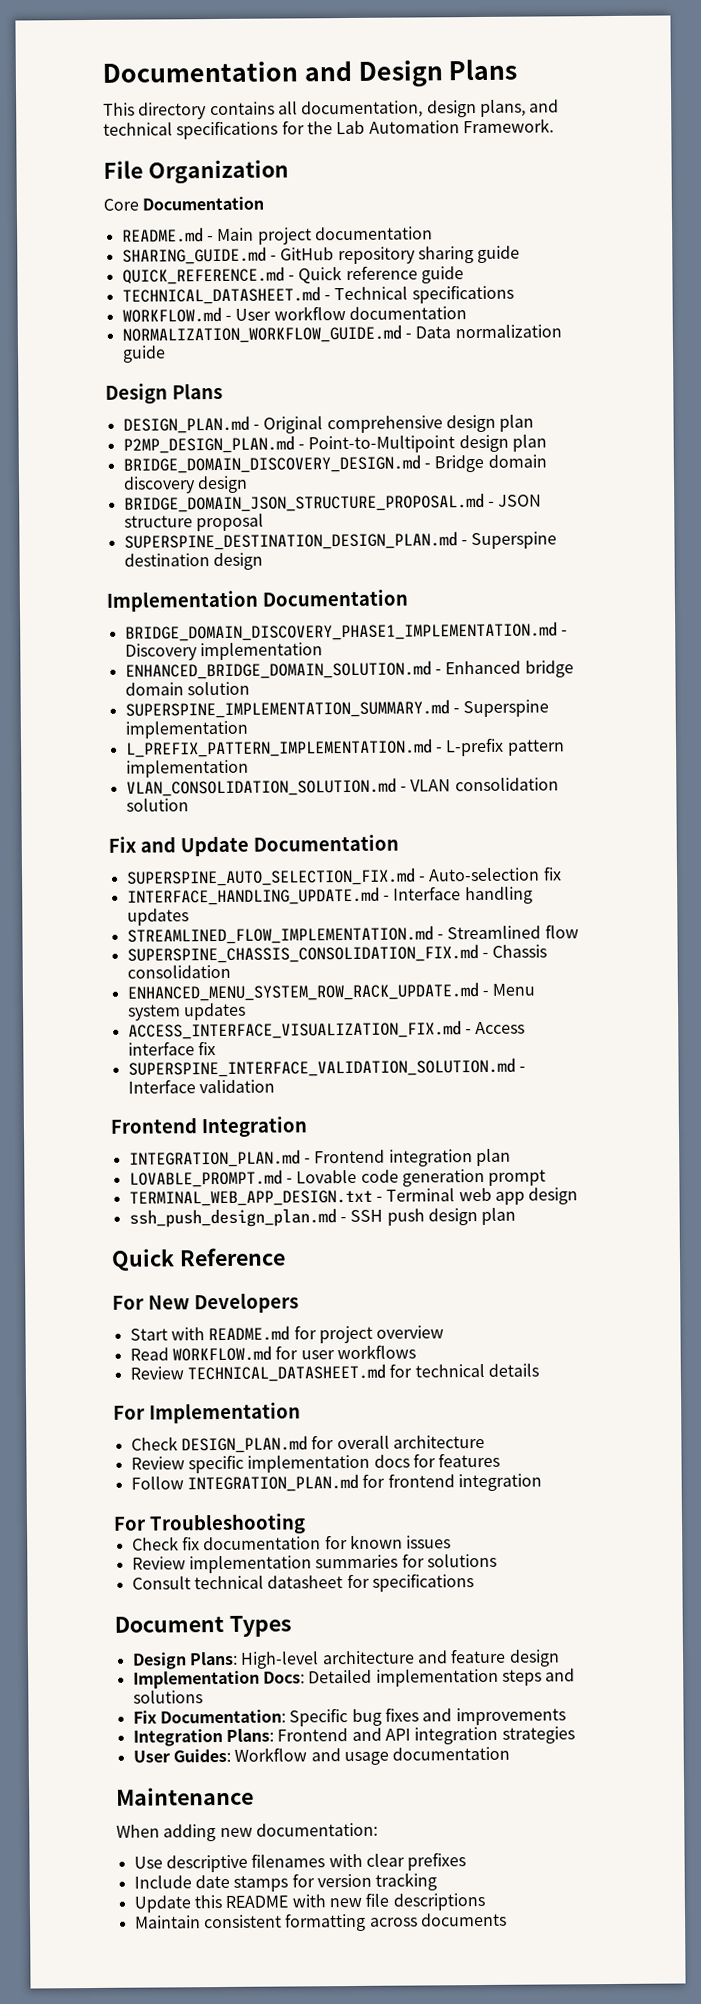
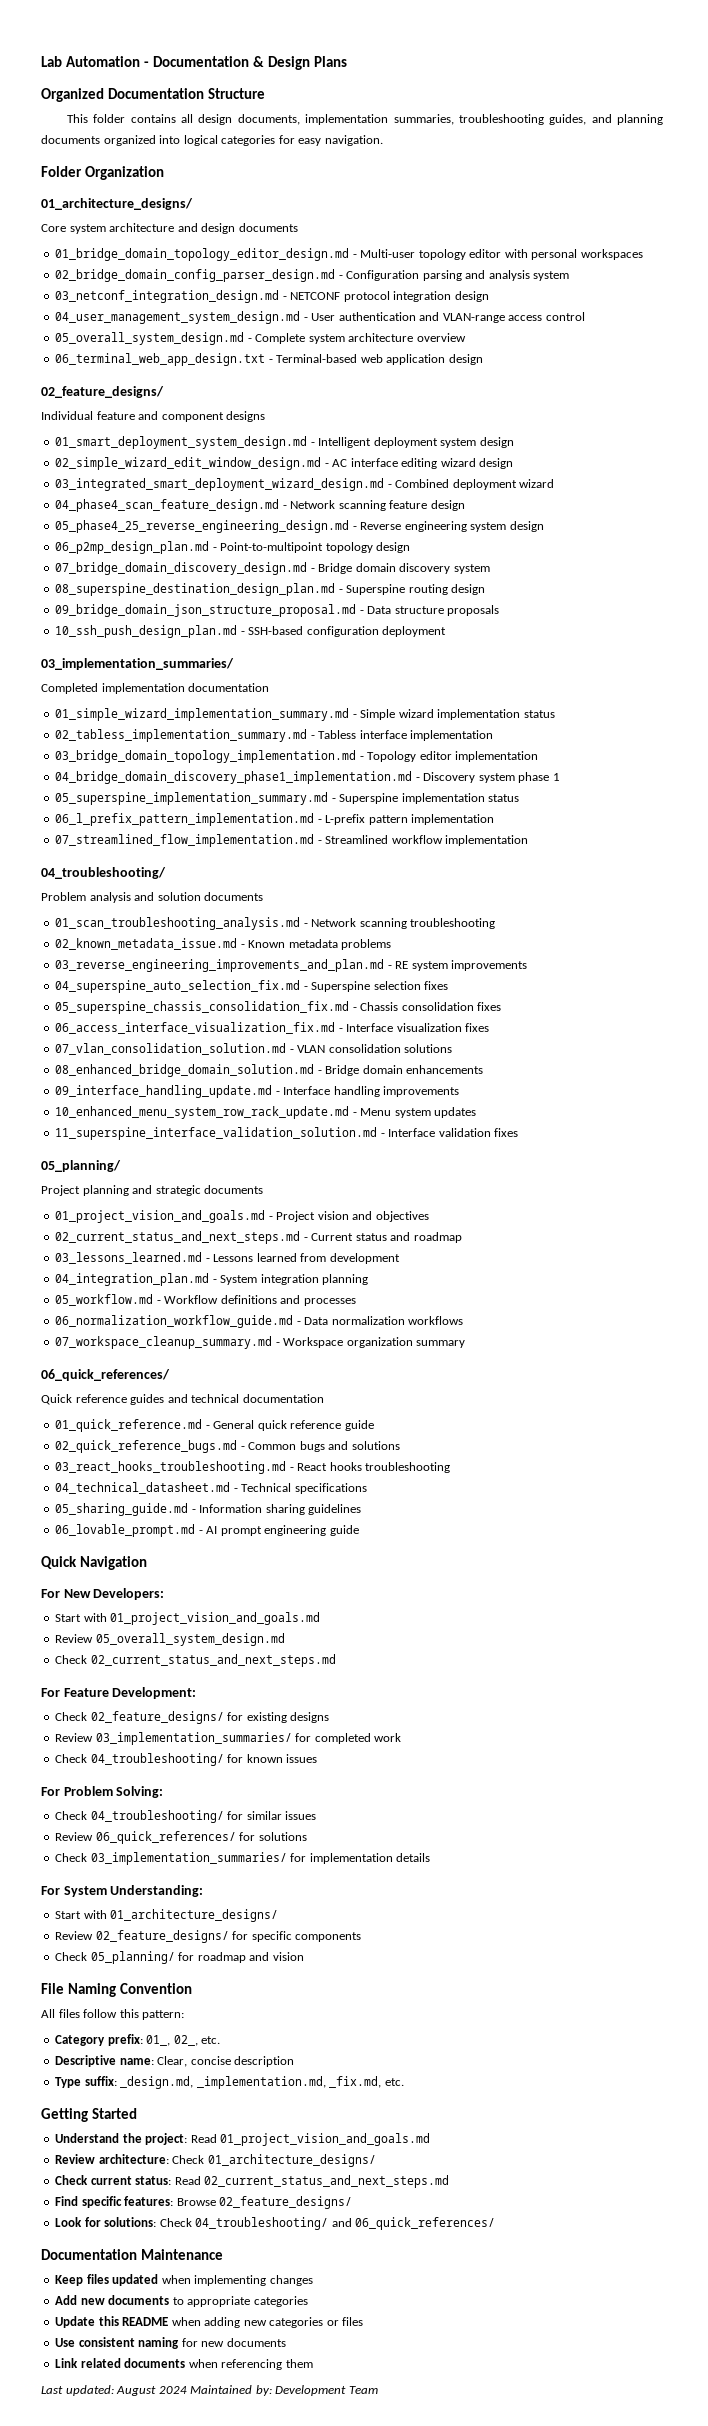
- Documentation and Design Plans
+ Lab Automation - Documentation & Design Plans
+ Organized Documentation Structure
- This directory contains all documentation, design plans, and technical specifications for the Lab Automation Framework.
- File Organization
+ This folder contains all design documents, implementation summaries, troubleshooting guides, and planning documents organized into logical categories for easy navigation.
+ Folder Organization
+ 01_architecture_designs/
- Core Documentation
- README.md - Main project documentation
- SHARING_GUIDE.md - GitHub repository sharing guide
- QUICK_REFERENCE.md - Quick reference guide
- TECHNICAL_DATASHEET.md - Technical specifications
- WORKFLOW.md - User workflow documentation
- NORMALIZATION_WORKFLOW_GUIDE.md - Data normalization guide
- Design Plans
- DESIGN_PLAN.md - Original comprehensive design plan
- P2MP_DESIGN_PLAN.md - Point-to-Multipoint design plan
- BRIDGE_DOMAIN_DISCOVERY_DESIGN.md - Bridge domain discovery design
- BRIDGE_DOMAIN_JSON_STRUCTURE_PROPOSAL.md - JSON structure proposal
- SUPERSPINE_DESTINATION_DESIGN_PLAN.md - Superspine destination design
- Implementation Documentation
- BRIDGE_DOMAIN_DISCOVERY_PHASE1_IMPLEMENTATION.md - Discovery implementation
- ENHANCED_BRIDGE_DOMAIN_SOLUTION.md - Enhanced bridge domain solution
- SUPERSPINE_IMPLEMENTATION_SUMMARY.md - Superspine implementation
- L_PREFIX_PATTERN_IMPLEMENTATION.md - L-prefix pattern implementation
+ Core system architecture and design documents
+ 01_bridge_domain_topology_editor_design.md - Multi-user topology editor with personal workspaces
+ 02_bridge_domain_config_parser_design.md - Configuration parsing and analysis system
+ 03_netconf_integration_design.md - NETCONF protocol integration design
+ 04_user_management_system_design.md - User authentication and VLAN-range access control
+ 05_overall_system_design.md - Complete system architecture overview
+ 06_terminal_web_app_design.txt - Terminal-based web application design
+ 02_feature_designs/
+ Individual feature and component designs
+ 01_smart_deployment_system_design.md - Intelligent deployment system design
+ 02_simple_wizard_edit_window_design.md - AC interface editing wizard design
+ 03_integrated_smart_deployment_wizard_design.md - Combined deployment wizard
+ 04_phase4_scan_feature_design.md - Network scanning feature design
+ 05_phase4_25_reverse_engineering_design.md - Reverse engineering system design
+ 06_p2mp_design_plan.md - Point-to-multipoint topology design
+ 07_bridge_domain_discovery_design.md - Bridge domain discovery system
+ 08_superspine_destination_design_plan.md - Superspine routing design
+ 09_bridge_domain_json_structure_proposal.md - Data structure proposals
+ 10_ssh_push_design_plan.md - SSH-based configuration deployment
+ 03_implementation_summaries/
+ Completed implementation documentation
+ 01_simple_wizard_implementation_summary.md - Simple wizard implementation status
+ 02_tabless_implementation_summary.md - Tabless interface implementation
+ 03_bridge_domain_topology_implementation.md - Topology editor implementation
+ 04_bridge_domain_discovery_phase1_implementation.md - Discovery system phase 1
+ 05_superspine_implementation_summary.md - Superspine implementation status
+ 06_l_prefix_pattern_implementation.md - L-prefix pattern implementation
- VLAN_CONSOLIDATION_SOLUTION.md - VLAN consolidation solution
- Fix and Update Documentation
- SUPERSPINE_AUTO_SELECTION_FIX.md - Auto-selection fix
- INTERFACE_HANDLING_UPDATE.md - Interface handling updates
- STREAMLINED_FLOW_IMPLEMENTATION.md - Streamlined flow
- SUPERSPINE_CHASSIS_CONSOLIDATION_FIX.md - Chassis consolidation
- ENHANCED_MENU_SYSTEM_ROW_RACK_UPDATE.md - Menu system updates
- ACCESS_INTERFACE_VISUALIZATION_FIX.md - Access interface fix
- SUPERSPINE_INTERFACE_VALIDATION_SOLUTION.md - Interface validation
- Frontend Integration
- INTEGRATION_PLAN.md - Frontend integration plan
- LOVABLE_PROMPT.md - Lovable code generation prompt
- TERMINAL_WEB_APP_DESIGN.txt - Terminal web app design
- ssh_push_design_plan.md - SSH push design plan
- Quick Reference
+ 07_streamlined_flow_implementation.md - Streamlined workflow implementation
+ 04_troubleshooting/
+ Problem analysis and solution documents
+ 01_scan_troubleshooting_analysis.md - Network scanning troubleshooting
+ 02_known_metadata_issue.md - Known metadata problems
+ 03_reverse_engineering_improvements_and_plan.md - RE system improvements
+ 04_superspine_auto_selection_fix.md - Superspine selection fixes
+ 05_superspine_chassis_consolidation_fix.md - Chassis consolidation fixes
+ 06_access_interface_visualization_fix.md - Interface visualization fixes
+ 07_vlan_consolidation_solution.md - VLAN consolidation solutions
+ 08_enhanced_bridge_domain_solution.md - Bridge domain enhancements
+ 09_interface_handling_update.md - Interface handling improvements
+ 10_enhanced_menu_system_row_rack_update.md - Menu system updates
+ 11_superspine_interface_validation_solution.md - Interface validation fixes
+ 05_planning/
+ Project planning and strategic documents
+ 01_project_vision_and_goals.md - Project vision and objectives
+ 02_current_status_and_next_steps.md - Current status and roadmap
+ 03_lessons_learned.md - Lessons learned from development
+ 04_integration_plan.md - System integration planning
+ 05_workflow.md - Workflow definitions and processes
+ 06_normalization_workflow_guide.md - Data normalization workflows
+ 07_workspace_cleanup_summary.md - Workspace organization summary
+ 06_quick_references/
+ Quick reference guides and technical documentation
+ 01_quick_reference.md - General quick reference guide
+ 02_quick_reference_bugs.md - Common bugs and solutions
+ 03_react_hooks_troubleshooting.md - React hooks troubleshooting
+ 04_technical_datasheet.md - Technical specifications
+ 05_sharing_guide.md - Information sharing guidelines
+ 06_lovable_prompt.md - AI prompt engineering guide
+ Quick Navigation
- For New Developers
- Start with README.md for project overview
- Read WORKFLOW.md for user workflows
- Review TECHNICAL_DATASHEET.md for technical details
- For Implementation
- Check DESIGN_PLAN.md for overall architecture
- Review specific implementation docs for features
- Follow INTEGRATION_PLAN.md for frontend integration
- For Troubleshooting
- Check fix documentation for known issues
+ For New Developers:
+ Start with 01_project_vision_and_goals.md
+ Review 05_overall_system_design.md
+ Check 02_current_status_and_next_steps.md
+ For Feature Development:
+ Check 02_feature_designs/ for existing designs
+ Review 03_implementation_summaries/ for completed work
+ Check 04_troubleshooting/ for known issues
- Review implementation summaries for solutions
+ For Problem Solving:
+ Check 04_troubleshooting/ for similar issues
+ Review 06_quick_references/ for solutions
- Consult technical datasheet for specifications
- Document Types
- Design Plans: High-level architecture and feature design
- Implementation Docs: Detailed implementation steps and solutions
- Fix Documentation: Specific bug fixes and improvements
- Integration Plans: Frontend and API integration strategies
- User Guides: Workflow and usage documentation
- Maintenance
- When adding new documentation:
- Use descriptive filenames with clear prefixes
- Include date stamps for version tracking
- Update this README with new file descriptions
- Maintain consistent formatting across documents
+ Check 03_implementation_summaries/ for implementation details
+ For System Understanding:
+ Start with 01_architecture_designs/
+ Review 02_feature_designs/ for specific components
+ Check 05_planning/ for roadmap and vision
+ File Naming Convention
+ All files follow this pattern:
+ Category prefix: 01_, 02_, etc.
+ Descriptive name: Clear, concise description
+ Type suffix: _design.md, _implementation.md, _fix.md, etc.
+ Getting Started
+ Understand the project: Read 01_project_vision_and_goals.md
+ Review architecture: Check 01_architecture_designs/
+ Check current status: Read 02_current_status_and_next_steps.md
+ Find specific features: Browse 02_feature_designs/
+ Look for solutions: Check 04_troubleshooting/ and 06_quick_references/
+ Documentation Maintenance
+ Keep files updated when implementing changes
+ Add new documents to appropriate categories
+ Update this README when adding new categories or files
+ Use consistent naming for new documents
+ Link related documents when referencing them
+ Last updated: August 2024 Maintained by: Development Team

